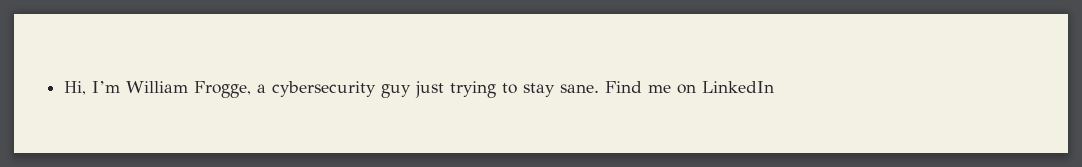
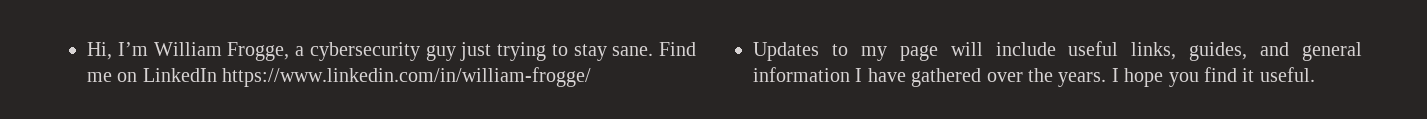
- Find me on LinkedIn
+ Find me on LinkedIn https://www.linkedin.com/in/william-frogge/
+ Updates to my page will include useful links, guides, and general information I have gathered over the years. I hope you find it useful.

